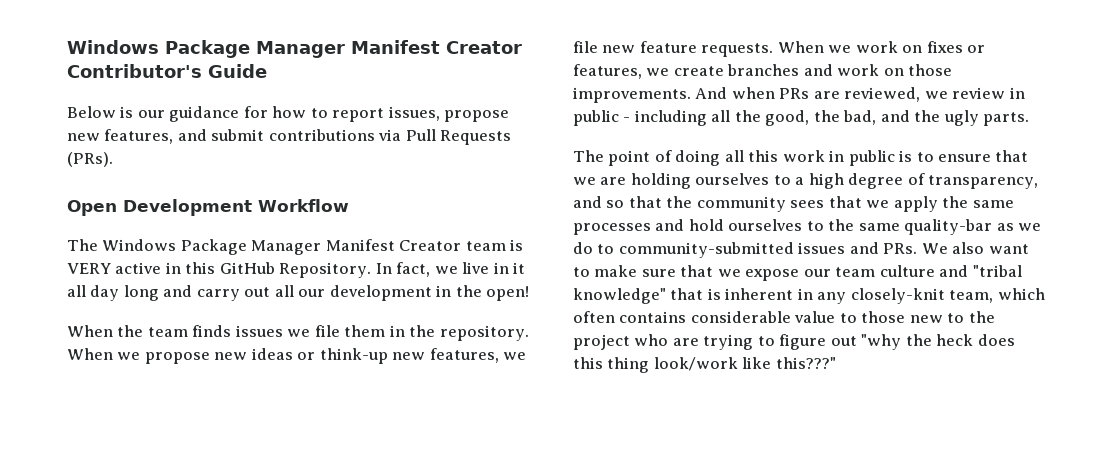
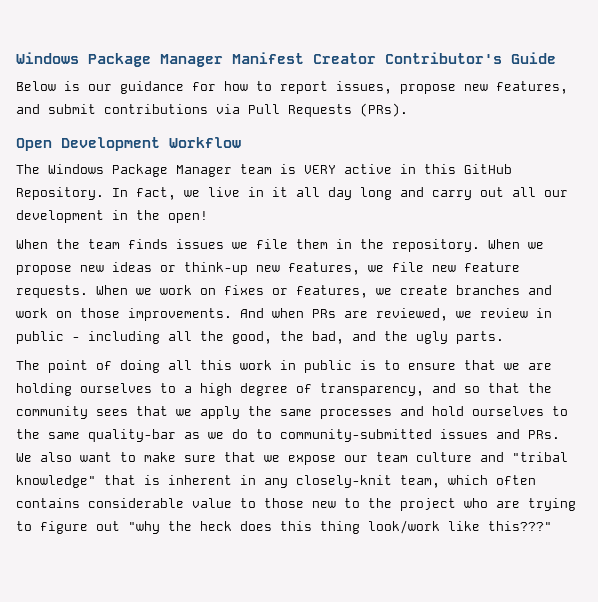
- The Windows Package Manager Manifest Creator team is VERY active in this GitHub Repository.
+ The Windows Package Manager team is VERY active in this GitHub Repository.

